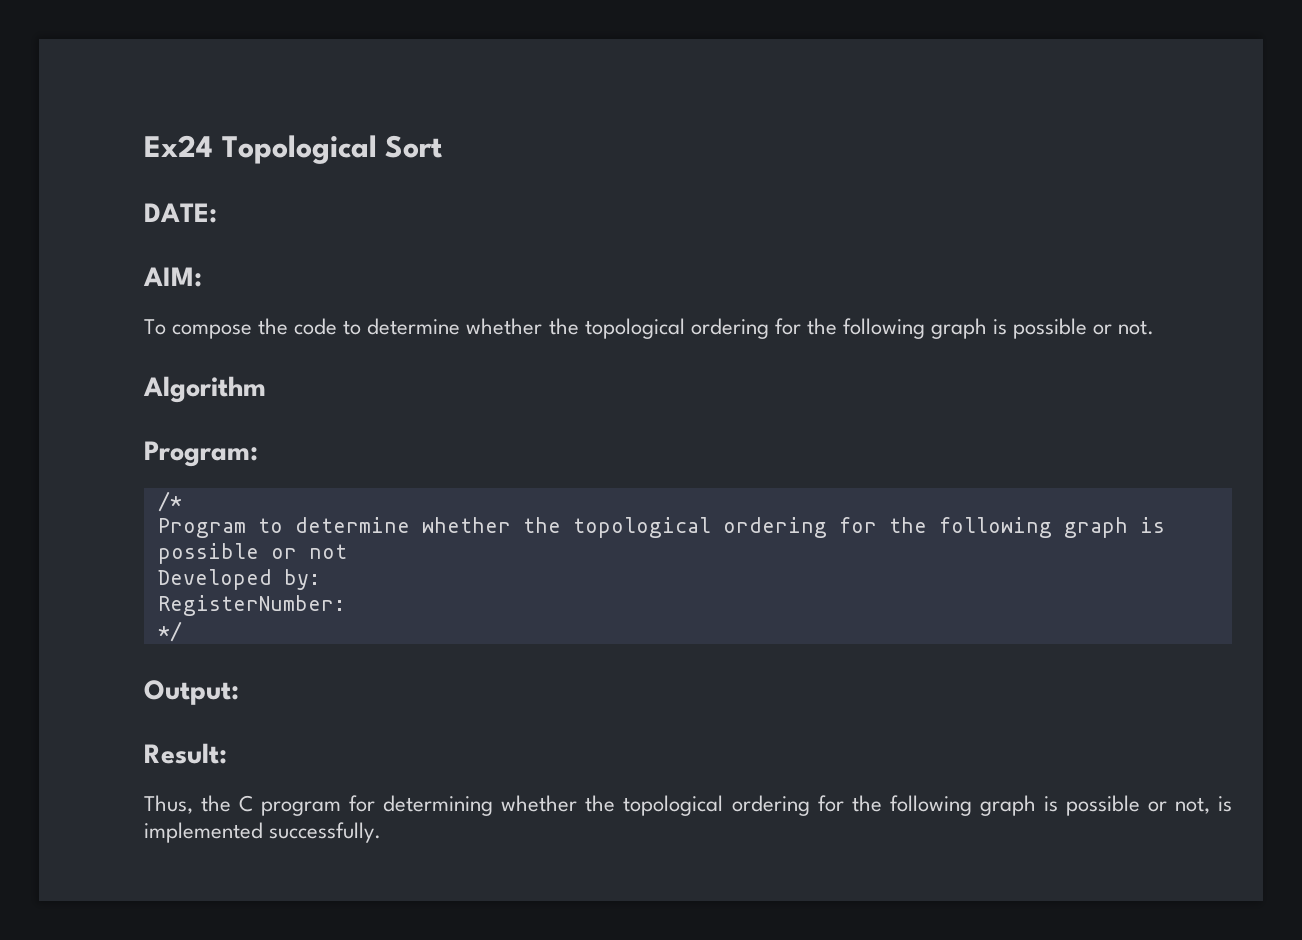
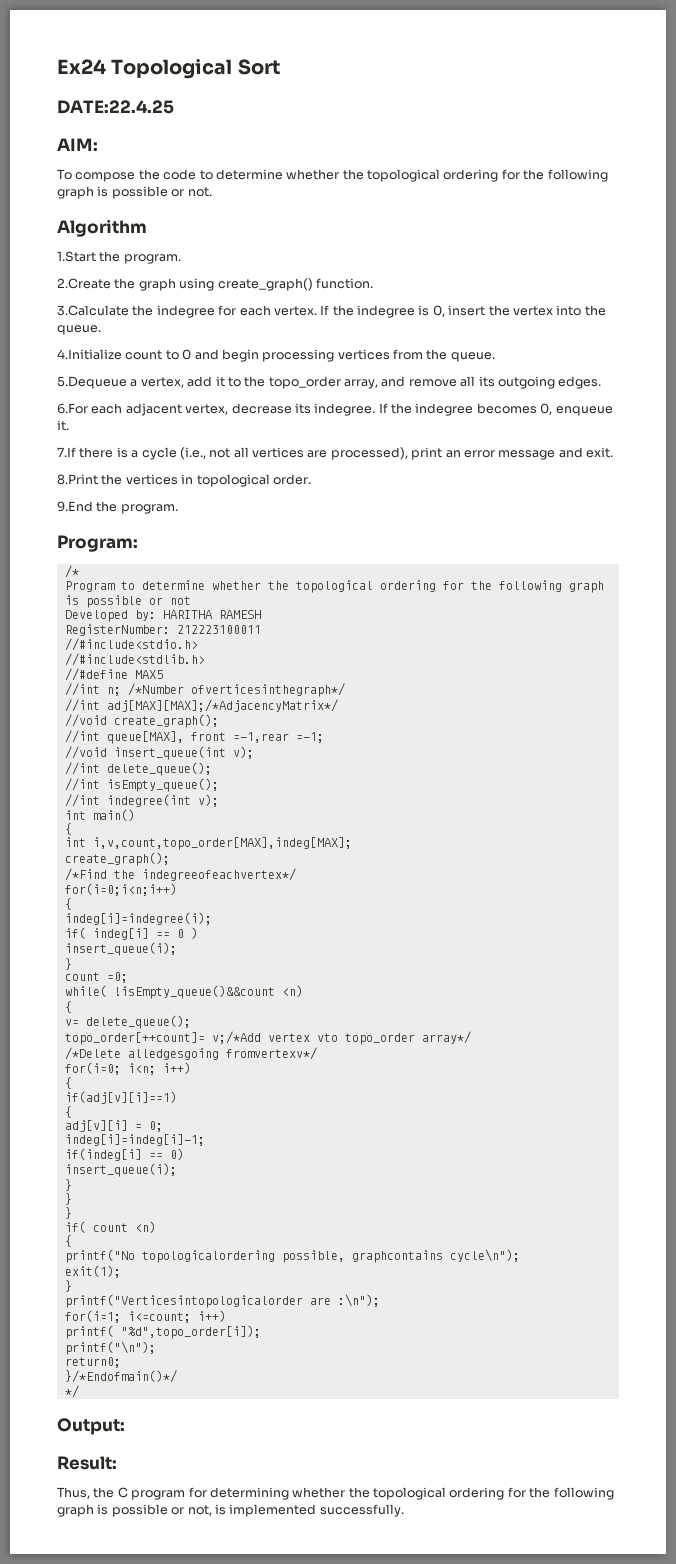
- DATE:
+ DATE:22.4.25
+ 1.Start the program.
+ 2.Create the graph using create_graph() function.
+ 3.Calculate the indegree for each vertex. If the indegree is 0, insert the vertex into the queue.
+ 4.Initialize count to 0 and begin processing vertices from the queue.
+ 5.Dequeue a vertex, add it to the topo_order array, and remove all its outgoing edges.
+ 6.For each adjacent vertex, decrease its indegree. If the indegree becomes 0, enqueue it.
+ 7.If there is a cycle (i.e., not all vertices are processed), print an error message and exit.
+ 8.Print the vertices in topological order.
+ 9.End the program.
- Developed by:
+ Developed by: HARITHA RAMESH
- RegisterNumber:
+ RegisterNumber: 212223100011
+ //#include<stdio.h>
+ //#include<stdlib.h>
+ //#define MAX5
+ //int n; /*Number ofverticesinthegraph*/
+ //int adj[MAX][MAX];/*AdjacencyMatrix*/
+ //void create_graph();
+ //int queue[MAX], front =-1,rear =-1;
+ //void insert_queue(int v);
+ //int delete_queue();
+ //int isEmpty_queue();
+ //int indegree(int v);
+ int main()
+ {
+ int i,v,count,topo_order[MAX],indeg[MAX];
+ create_graph();
+ /*Find the indegreeofeachvertex*/
+ for(i=0;i<n;i++)
+ {
+ indeg[i]=indegree(i);
+ if( indeg[i] == 0 )
+ insert_queue(i);
+ }
+ count =0;
+ while( !isEmpty_queue()&&count <n)
+ {
+ v= delete_queue();
+ topo_order[++count]= v;/*Add vertex vto topo_order array*/
+ /*Delete alledgesgoing fromvertexv*/
+ for(i=0; i<n; i++)
+ {
+ if(adj[v][i]==1)
+ {
+ adj[v][i] = 0;
+ indeg[i]=indeg[i]-1;
+ if(indeg[i] == 0)
+ insert_queue(i);
+ }
+ }
+ }
+ if( count <n)
+ {
+ printf("No topologicalordering possible, graphcontains cycle\n");
+ exit(1);
+ }
+ printf("Verticesintopologicalorder are :\n");
+ for(i=1; i<=count; i++)
+ printf( "%d",topo_order[i]);
+ printf("\n");
+ return0;
+ }/*Endofmain()*/

